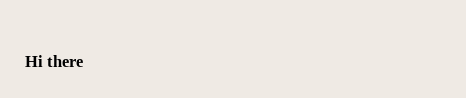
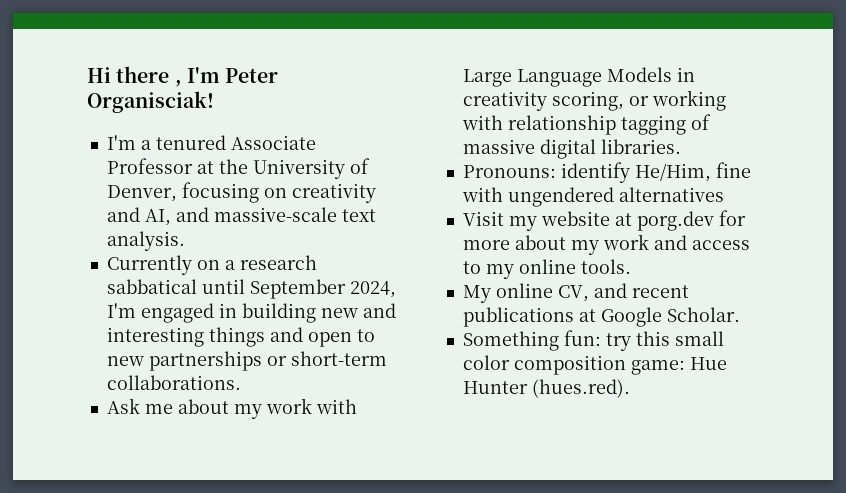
- Hi there
+ Hi there , I'm Peter Organisciak!
+ I'm a tenured Associate Professor at the University of Denver, focusing on creativity and AI, and massive-scale text analysis.
+ Currently on a research sabbatical until September 2024, I'm engaged in building new and interesting things and open to new partnerships or short-term collaborations.
+ Ask me about my work with Large Language Models in creativity scoring, or working with relationship tagging of massive digital libraries.
+ Pronouns: identify He/Him, fine with ungendered alternatives
+ Visit my website at porg.dev for more about my work and access to my online tools.
+ My online CV, and recent publications at Google Scholar.
+ Something fun: try this small color composition game: Hue Hunter (hues.red).

